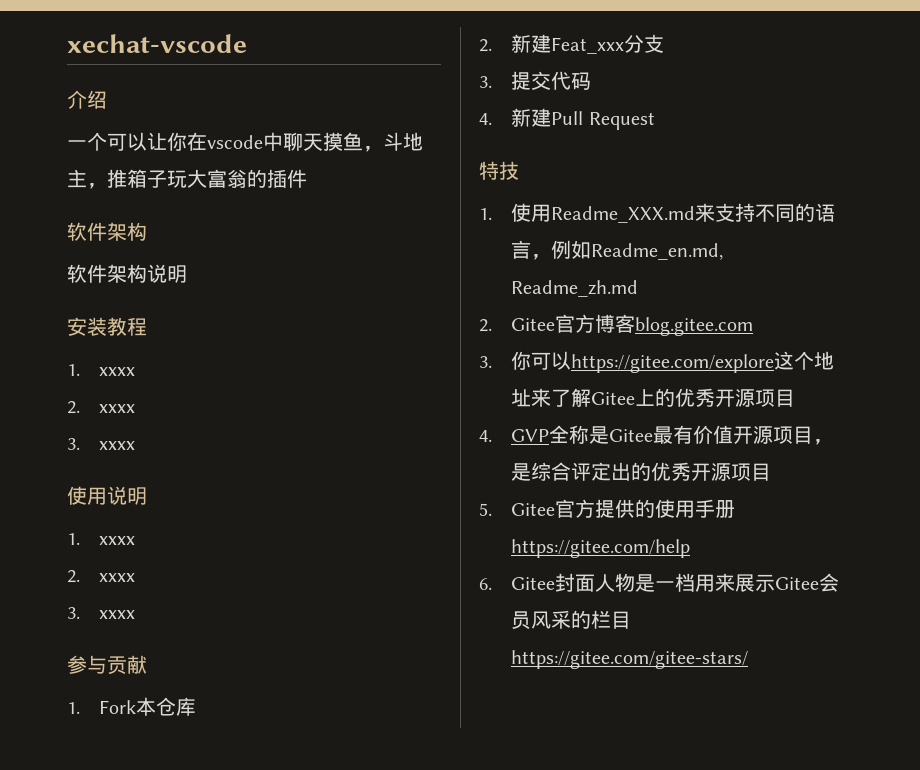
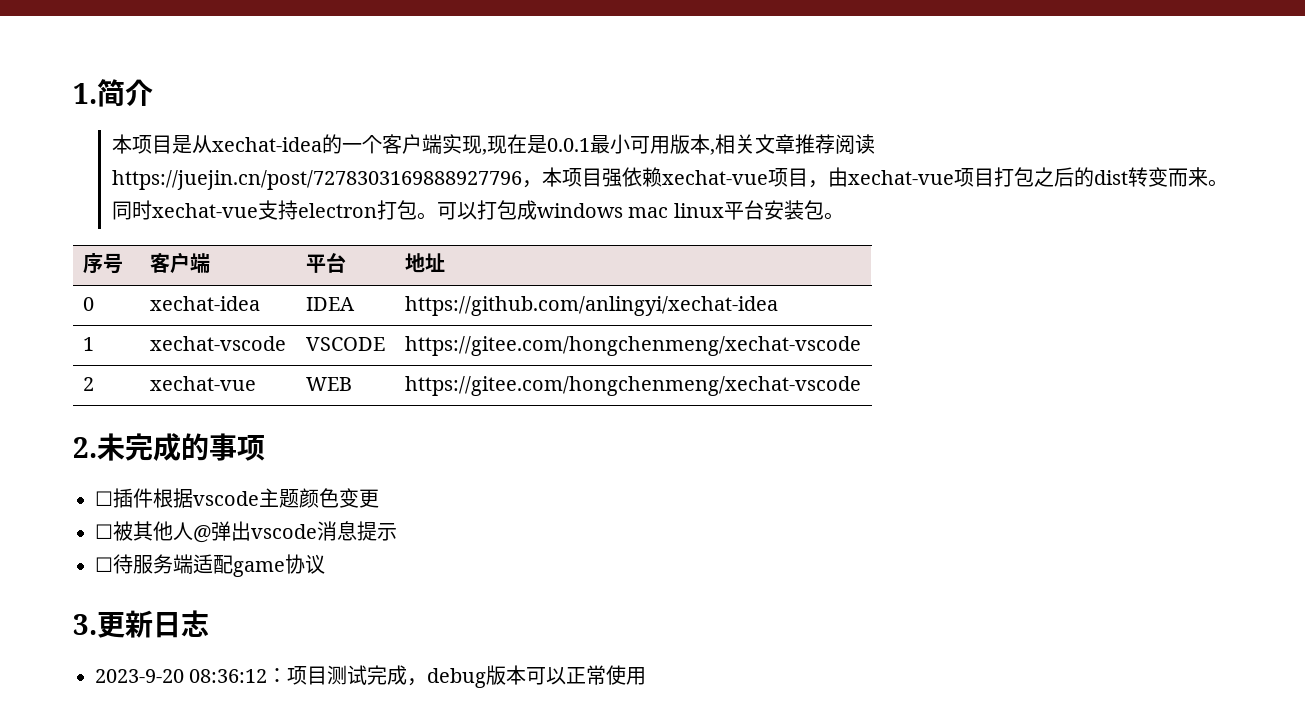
- xechat-vscode
- 介绍
- 一个可以让你在vscode中聊天摸鱼，斗地主，推箱子玩大富翁的插件
- 软件架构
- 软件架构说明
- 安装教程
- 1. xxxx
- 2. xxxx
- 3. xxxx
- 使用说明
- 1. xxxx
- 2. xxxx
- 3. xxxx
- 参与贡献
- 1. Fork本仓库
- 2.新建Feat_xxx分支
- 3.提交代码
- 4.新建Pull Request
- 特技
- 1.使用Readme_XXX.md来支持不同的语言，例如Readme_en.md, Readme_zh.md
- 2. Gitee官方博客blog.gitee.com
- 3.你可以https://gitee.com/explore这个地址来了解Gitee上的优秀开源项目
- 4. GVP全称是Gitee最有价值开源项目，是综合评定出的优秀开源项目
- 5. Gitee官方提供的使用手册https://gitee.com/help
- 6. Gitee封面人物是一档用来展示Gitee会员风采的栏目https://gitee.com/gitee-stars/
+ 1.简介
+ 本项目是从xechat-idea的一个客户端实现,现在是0.0.1最小可用版本,相关文章推荐阅读https://juejin.cn/post/7278303169888927796，本项目强依赖xechat-vue项目，由xechat-vue项目打包之后的dist转变而来。同时xechat-vue支持electron打包。可以打包成windows mac linux平台安装包。
+ 序号 | 客户端 | 平台 | 地址
+ 0 | xechat-idea | IDEA | https://github.com/anlingyi/xechat-idea
+ 1 | xechat-vscode | VSCODE | https://gitee.com/hongchenmeng/xechat-vscode
+ 2 | xechat-vue | WEB | https://gitee.com/hongchenmeng/xechat-vscode
+ 2.未完成的事项
+ ☐插件根据vscode主题颜色变更
+ ☐被其他人@弹出vscode消息提示
+ ☐待服务端适配game协议
+ 3.更新日志
+ 2023-9-20 08:36:12：项目测试完成，debug版本可以正常使用

